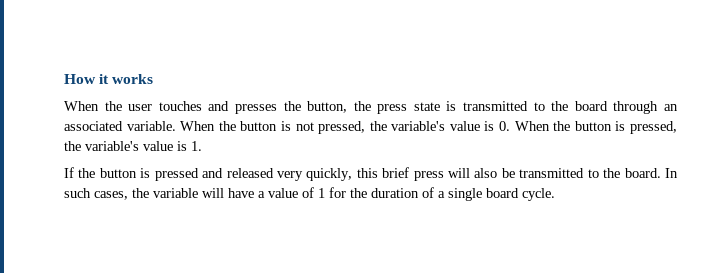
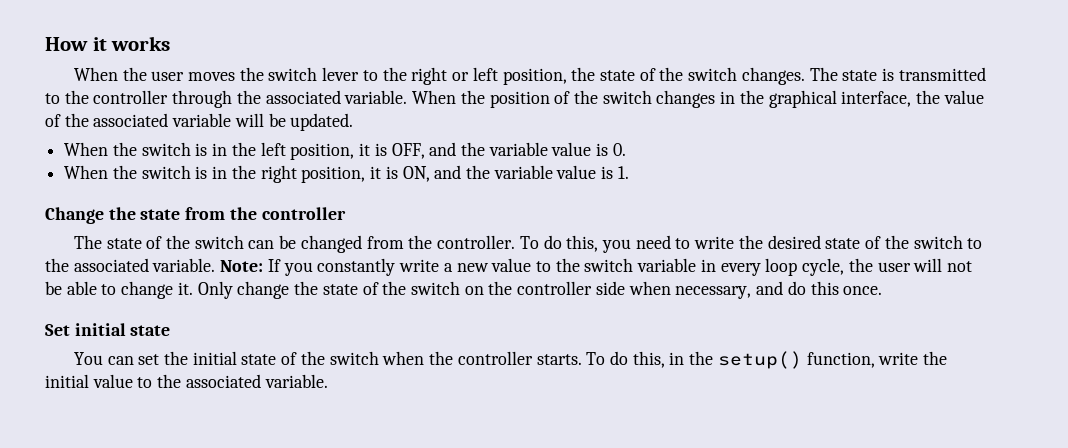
- When the user touches and presses the button, the press state is transmitted to the board through an associated variable.
+ When the user moves the switch lever to the right or left position, the state of the switch changes. The state is transmitted to the controller through the associated variable.
- When the button is not pressed, the variable's value is 0. When the button is pressed, the variable's value is 1.
- If the button is pressed and released very quickly, this brief press will also be transmitted to the board. In such cases, the variable will have a value of 1 for the duration of a single board cycle.
+ When the position of the switch changes in the graphical interface, the value of the associated variable will be updated.
+ When the switch is in the left position, it is OFF, and the variable value is 0.
+ When the switch is in the right position, it is ON, and the variable value is 1.
+ Change the state from the controller
+ The state of the switch can be changed from the controller. To do this, you need to write the desired state of the switch to the associated variable. Note: If you constantly write a new value to the switch variable in every loop cycle, the user will not be able to change it. Only change the state of the switch on the controller side when necessary, and do this once.
+ Set initial state
+ You can set the initial state of the switch when the controller starts. To do this, in the setup() function, write the initial value to the associated variable.

